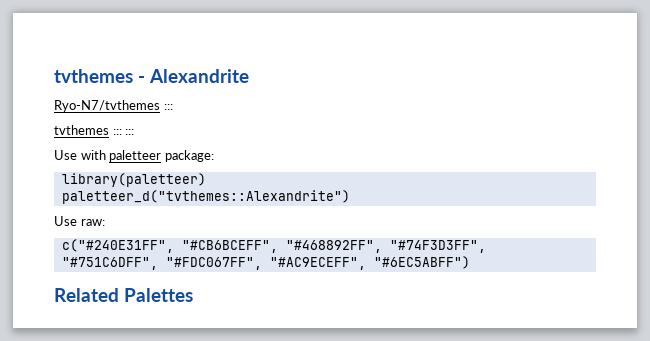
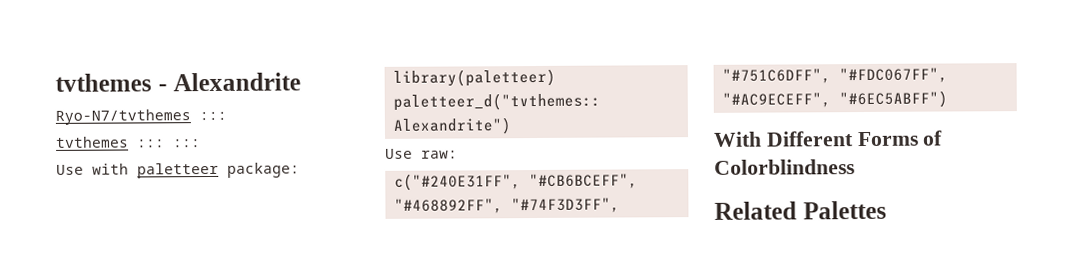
+ With Different Forms of Colorblindness

